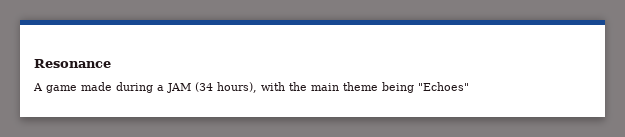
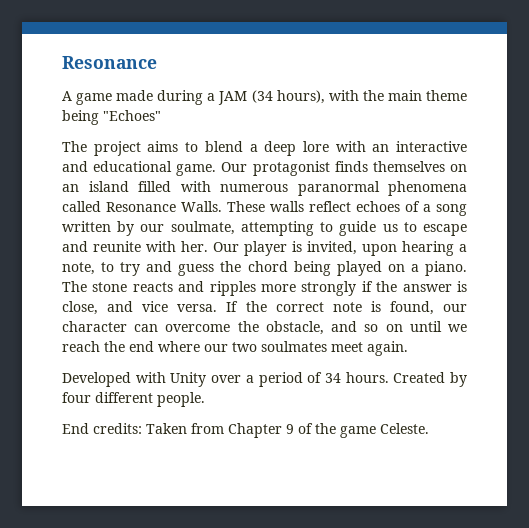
+ The project aims to blend a deep lore with an interactive and educational game. Our protagonist finds themselves on an island filled with numerous paranormal phenomena called Resonance Walls. These walls reflect echoes of a song written by our soulmate, attempting to guide us to escape and reunite with her. Our player is invited, upon hearing a note, to try and guess the chord being played on a piano. The stone reacts and ripples more strongly if the answer is close, and vice versa. If the correct note is found, our character can overcome the obstacle, and so on until we reach the end where our two soulmates meet again.
+ Developed with Unity over a period of 34 hours. Created by four different people.
+ End credits: Taken from Chapter 9 of the game Celeste.

